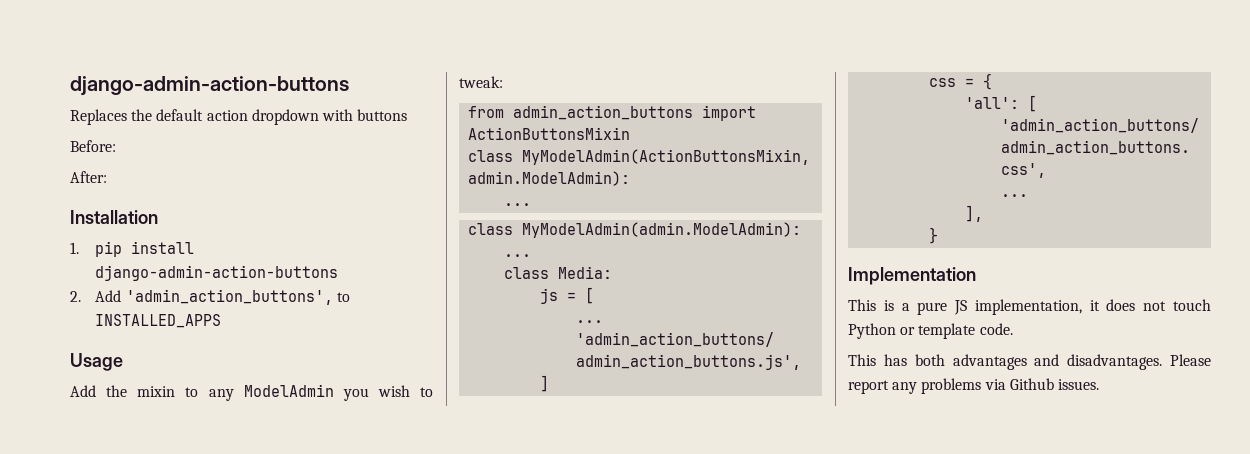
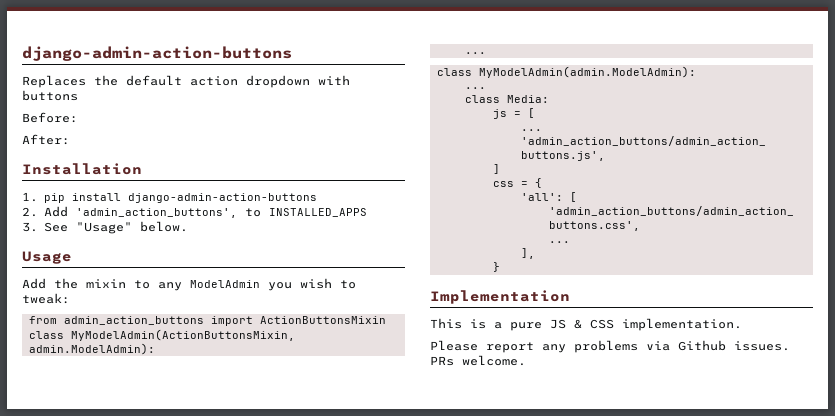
+ 3. See "Usage" below.
- This is a pure JS implementation, it does not touch Python or template code.
- This has both advantages and disadvantages. Please report any problems via Github issues.
+ This is a pure JS & CSS implementation.
+ Please report any problems via Github issues.
+ PRs welcome.

